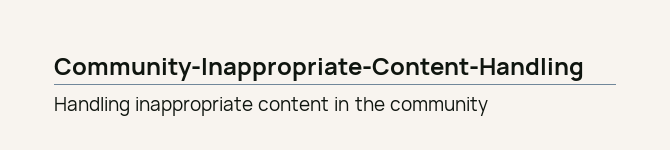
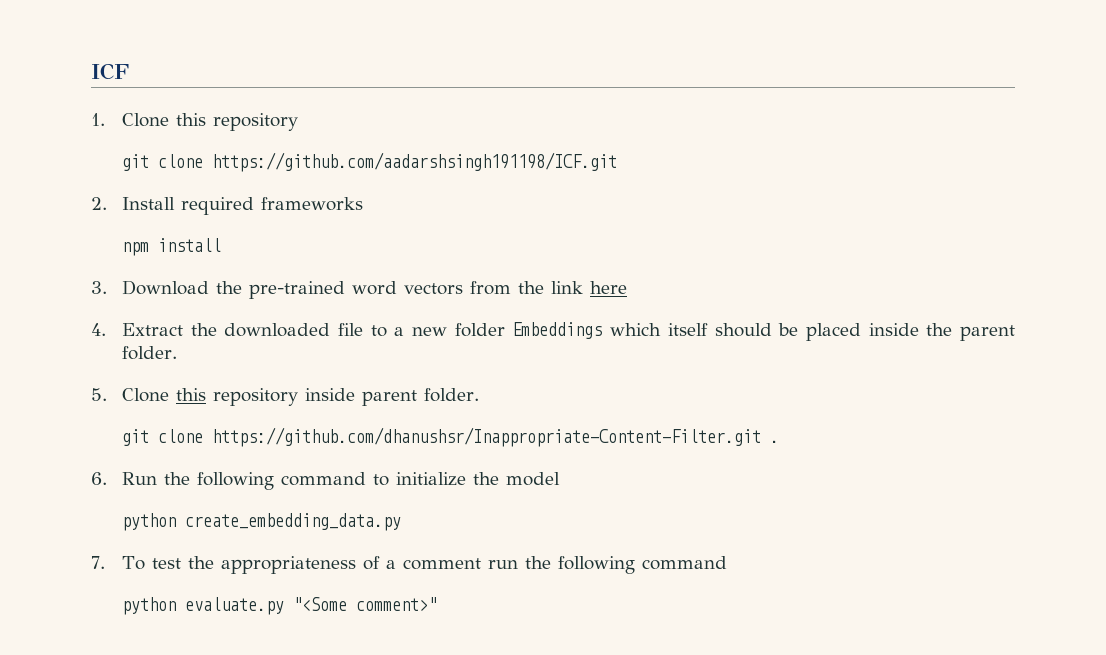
- Community-Inappropriate-Content-Handling
- Handling inappropriate content in the community
+ ICF
+ 1. Clone this repository
+ git clone https://github.com/aadarshsingh191198/ICF.git
+ 2. Install required frameworks
+ npm install
+ 3. Download the pre-trained word vectors from the link here
+ 4. Extract the downloaded file to a new folder Embeddings which itself should be placed inside the parent folder.
+ 5. Clone this repository inside parent folder.
+ git clone https://github.com/dhanushsr/Inappropriate-Content-Filter.git .
+ 6. Run the following command to initialize the model
+ python create_embedding_data.py
+ 7. To test the appropriateness of a comment run the following command
+ python evaluate.py "<Some comment>"

